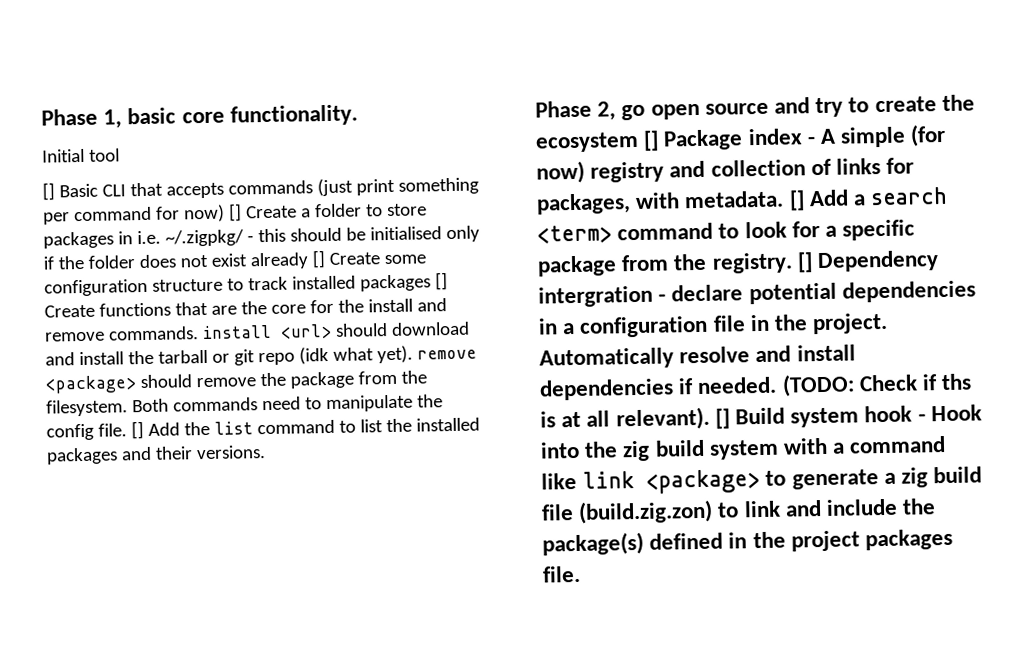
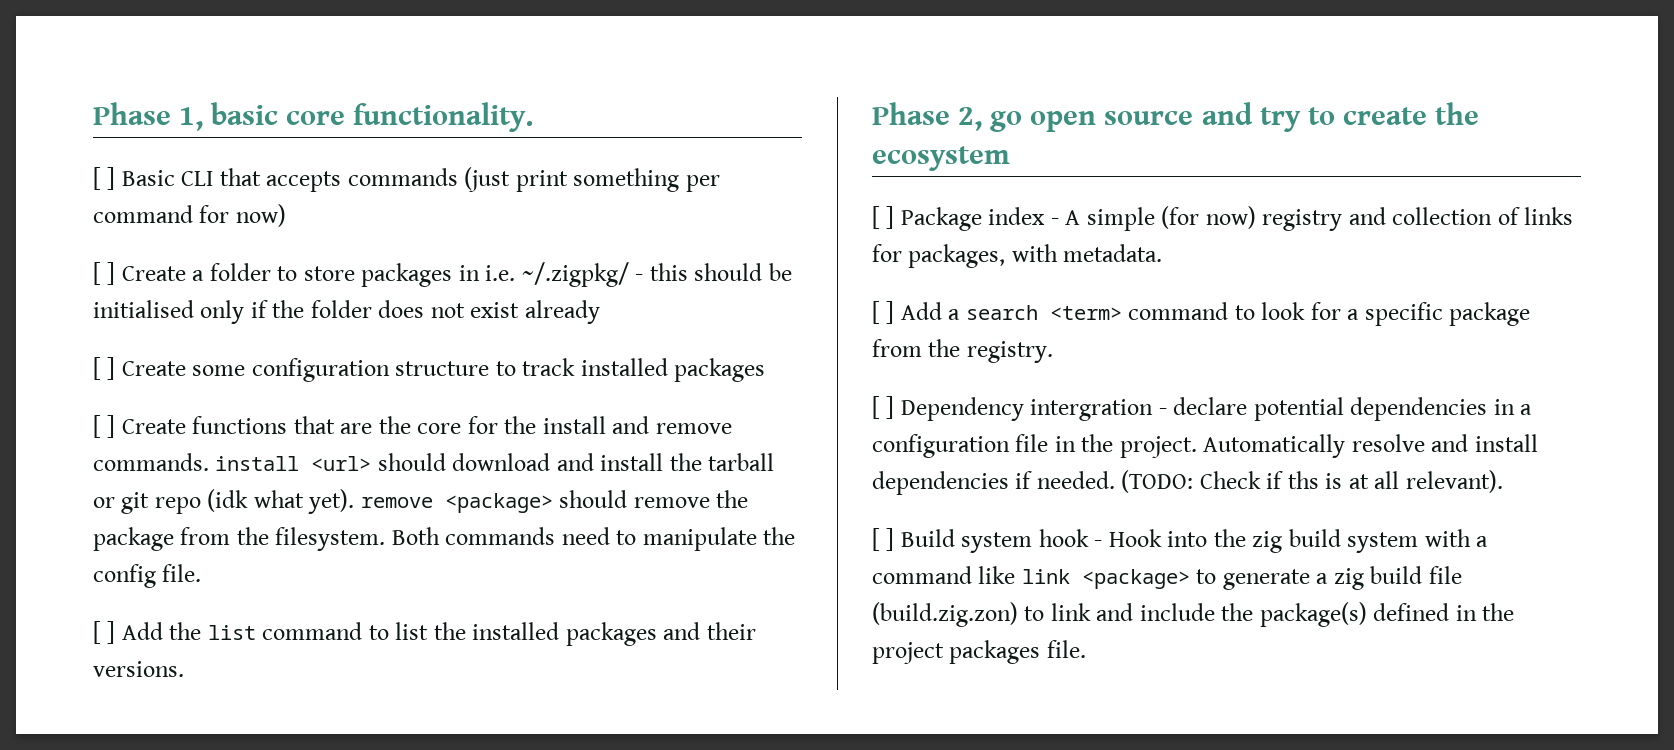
- Initial tool
- [] Basic CLI that accepts commands (just print something per command for now) [] Create a folder to store packages in i.e. ~/.zigpkg/ - this should be initialised only if the folder does not exist already [] Create some configuration structure to track installed packages [] Create functions that are the core for the install and remove commands. install <url> should download and install the tarball or git repo (idk what yet). remove <package> should remove the package from the filesystem.
+ [ ] Basic CLI that accepts commands (just print something per command for now)
+ [ ] Create a folder to store packages in i.e. ~/.zigpkg/ - this should be initialised only if the folder does not exist already
+ [ ] Create some configuration structure to track installed packages
+ [ ] Create functions that are the core for the install and remove commands. install <url> should download and install the tarball or git repo (idk what yet). remove <package> should remove the package from the filesystem.
- Both commands need to manipulate the config file. [] Add the list command to list the installed packages and their versions.
+ Both commands need to manipulate the config file.
+ [ ] Add the list command to list the installed packages and their versions.
- Phase 2, go open source and try to create the ecosystem [] Package index - A simple (for now) registry and collection of links for packages, with metadata. [] Add a search <term> command to look for a specific package from the registry. [] Dependency intergration - declare potential dependencies in a configuration file in the project.
+ Phase 2, go open source and try to create the ecosystem
+ [ ] Package index - A simple (for now) registry and collection of links for packages, with metadata.
+ [ ] Add a search <term> command to look for a specific package from the registry.
+ [ ] Dependency intergration - declare potential dependencies in a configuration file in the project.
- (TODO: Check if ths is at all relevant). [] Build system hook - Hook into the zig build system with a command like link <package> to generate a zig build file (build.zig.zon) to link and include the package(s) defined in the project packages file.
+ (TODO: Check if ths is at all relevant).
+ [ ] Build system hook - Hook into the zig build system with a command like link <package> to generate a zig build file (build.zig.zon) to link and include the package(s) defined in the project packages file.

